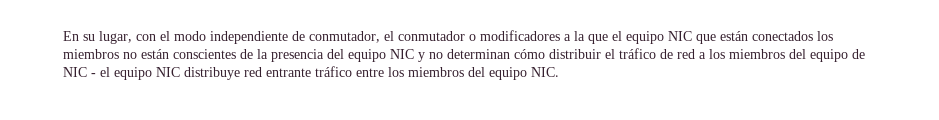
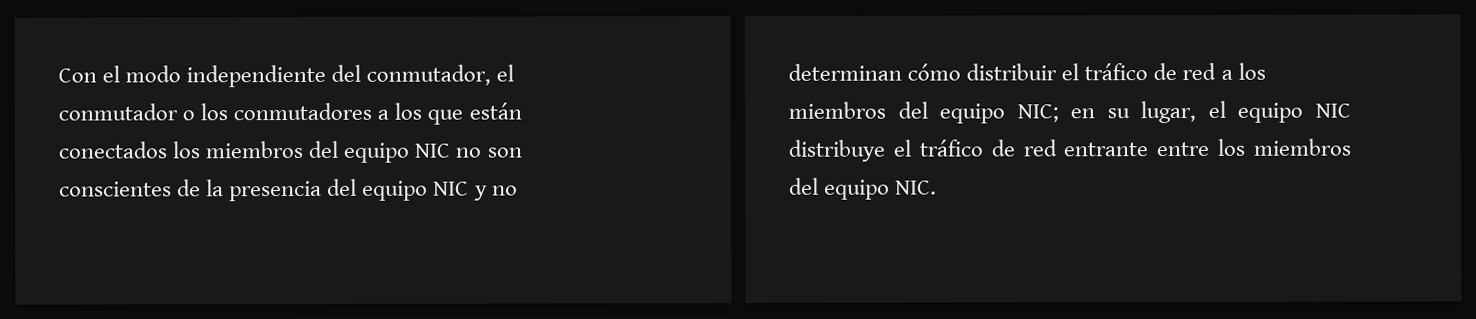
- En su lugar, con el modo independiente de conmutador, el conmutador o modificadores a la que el equipo NIC que están conectados los miembros no están conscientes de la presencia del equipo NIC y no determinan cómo distribuir el tráfico de red a los miembros del equipo de NIC - el equipo NIC distribuye red entrante tráfico entre los miembros del equipo NIC.
+ Con el modo independiente del conmutador, el conmutador o los conmutadores a los que están conectados los miembros del equipo NIC no son conscientes de la presencia del equipo NIC y no determinan cómo distribuir el tráfico de red a los miembros del equipo NIC; en su lugar, el equipo NIC distribuye el tráfico de red entrante entre los miembros del equipo NIC.

